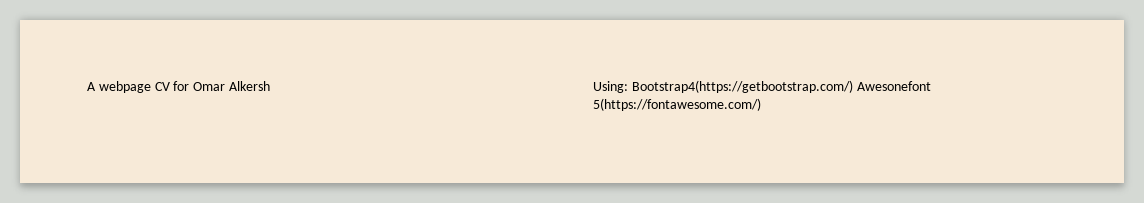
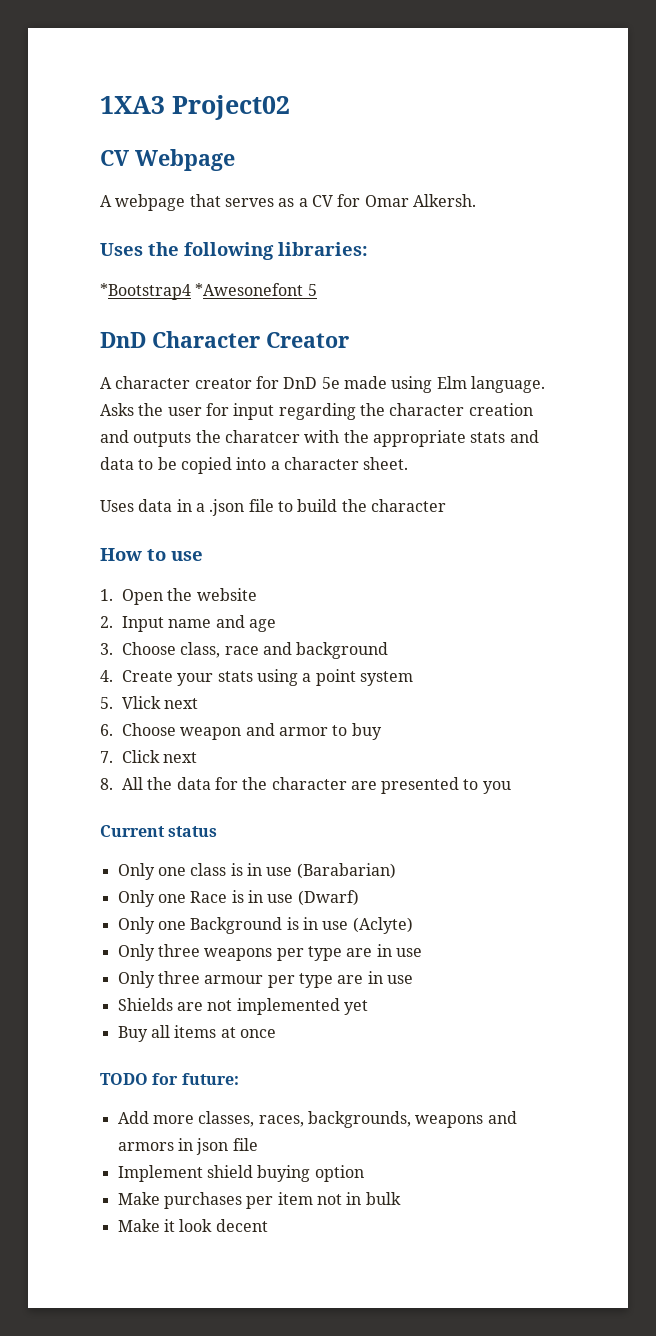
- A webpage CV for Omar Alkersh
- Using: Bootstrap4(https://getbootstrap.com/) Awesonefont 5(https://fontawesome.com/)
+ 1XA3 Project02
+ CV Webpage
+ A webpage that serves as a CV for Omar Alkersh.
+ Uses the following libraries:
+ *Bootstrap4 *Awesonefont 5
+ DnD Character Creator
+ A character creator for DnD 5e made using Elm language. Asks the user for input regarding the character creation and outputs the charatcer with the appropriate stats and data to be copied into a character sheet.
+ Uses data in a .json file to build the character
+ How to use
+ 1. Open the website
+ 2. Input name and age
+ 3. Choose class, race and background
+ 4. Create your stats using a point system
+ 5. Vlick next
+ 6. Choose weapon and armor to buy
+ 7. Click next
+ 8. All the data for the character are presented to you
+ Current status
+ Only one class is in use (Barabarian)
+ Only one Race is in use (Dwarf)
+ Only one Background is in use (Aclyte)
+ Only three weapons per type are in use
+ Only three armour per type are in use
+ Shields are not implemented yet
+ Buy all items at once
+ TODO for future:
+ Add more classes, races, backgrounds, weapons and armors in json file
+ Implement shield buying option
+ Make purchases per item not in bulk
+ Make it look decent

